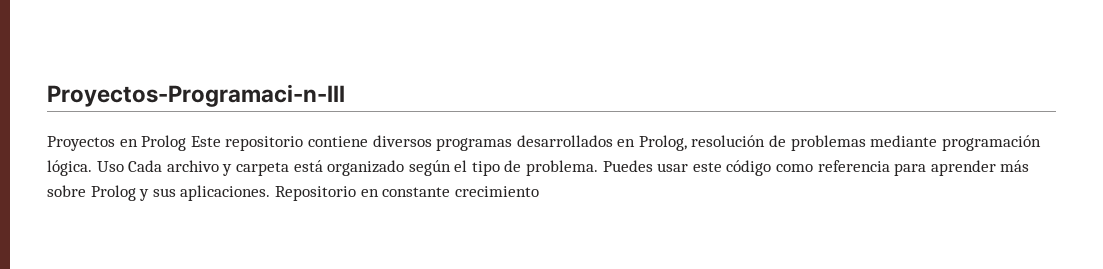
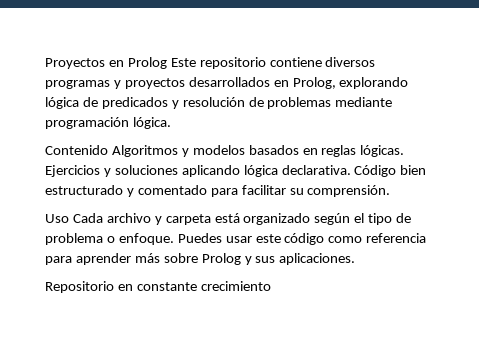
- Proyectos-Programaci-n-III
- Proyectos en Prolog Este repositorio contiene diversos programas desarrollados en Prolog, resolución de problemas mediante programación lógica. Uso Cada archivo y carpeta está organizado según el tipo de problema.
+ Proyectos en Prolog Este repositorio contiene diversos programas y proyectos desarrollados en Prolog, explorando lógica de predicados y resolución de problemas mediante programación lógica.
+ Contenido Algoritmos y modelos basados en reglas lógicas. Ejercicios y soluciones aplicando lógica declarativa. Código bien estructurado y comentado para facilitar su comprensión.
+ Uso Cada archivo y carpeta está organizado según el tipo de problema o enfoque.
- Puedes usar este código como referencia para aprender más sobre Prolog y sus aplicaciones. Repositorio en constante crecimiento
+ Puedes usar este código como referencia para aprender más sobre Prolog y sus aplicaciones.
+ Repositorio en constante crecimiento

